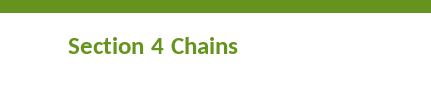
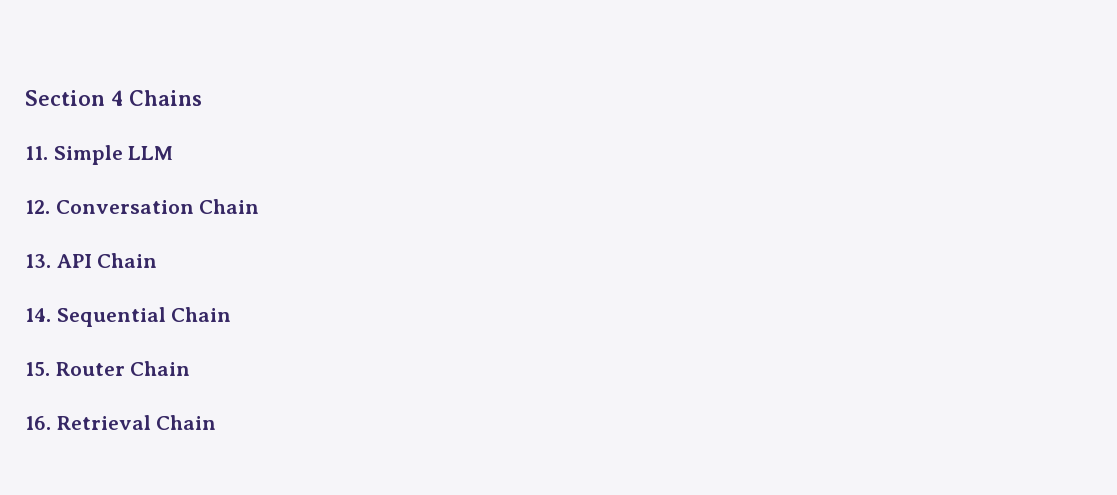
+ 11. Simple LLM
+ 12. Conversation Chain
+ 13. API Chain
+ 14. Sequential Chain
+ 15. Router Chain
+ 16. Retrieval Chain

